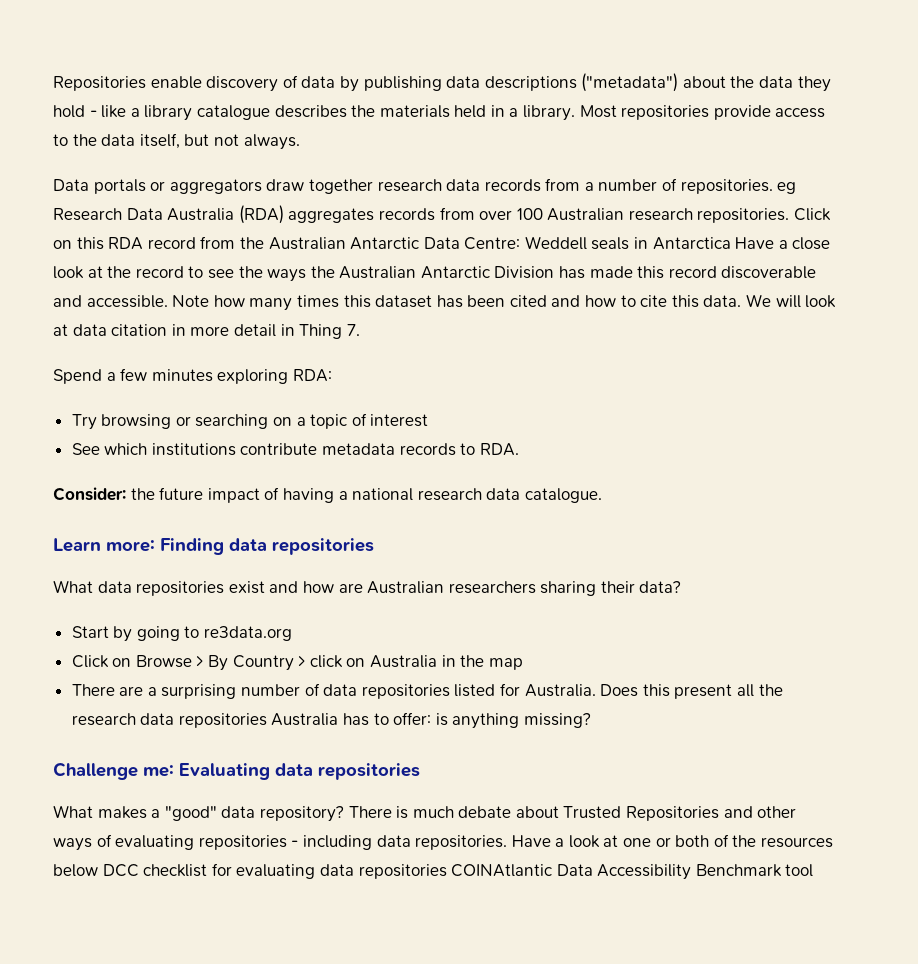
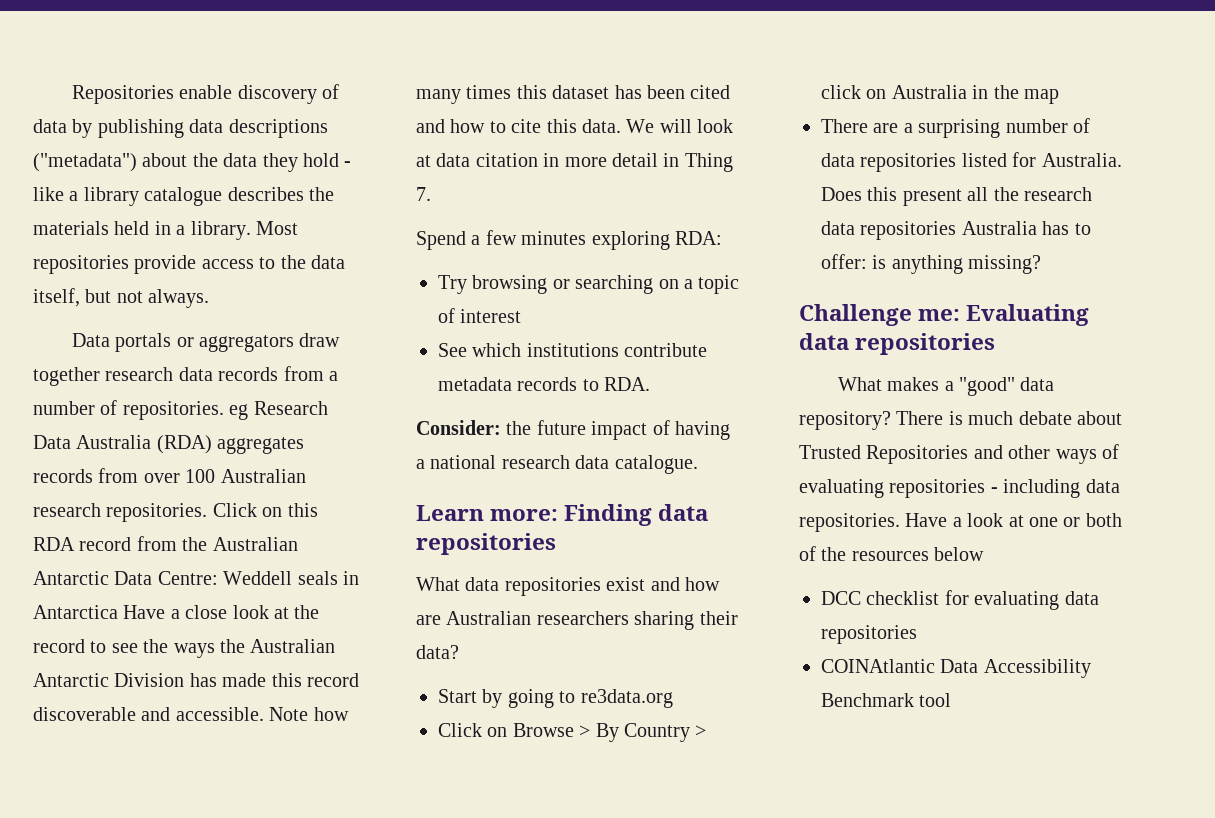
- Have a look at one or both of the resources below DCC checklist for evaluating data repositories COINAtlantic Data Accessibility Benchmark tool
+ Have a look at one or both of the resources below
+ DCC checklist for evaluating data repositories
+ COINAtlantic Data Accessibility Benchmark tool

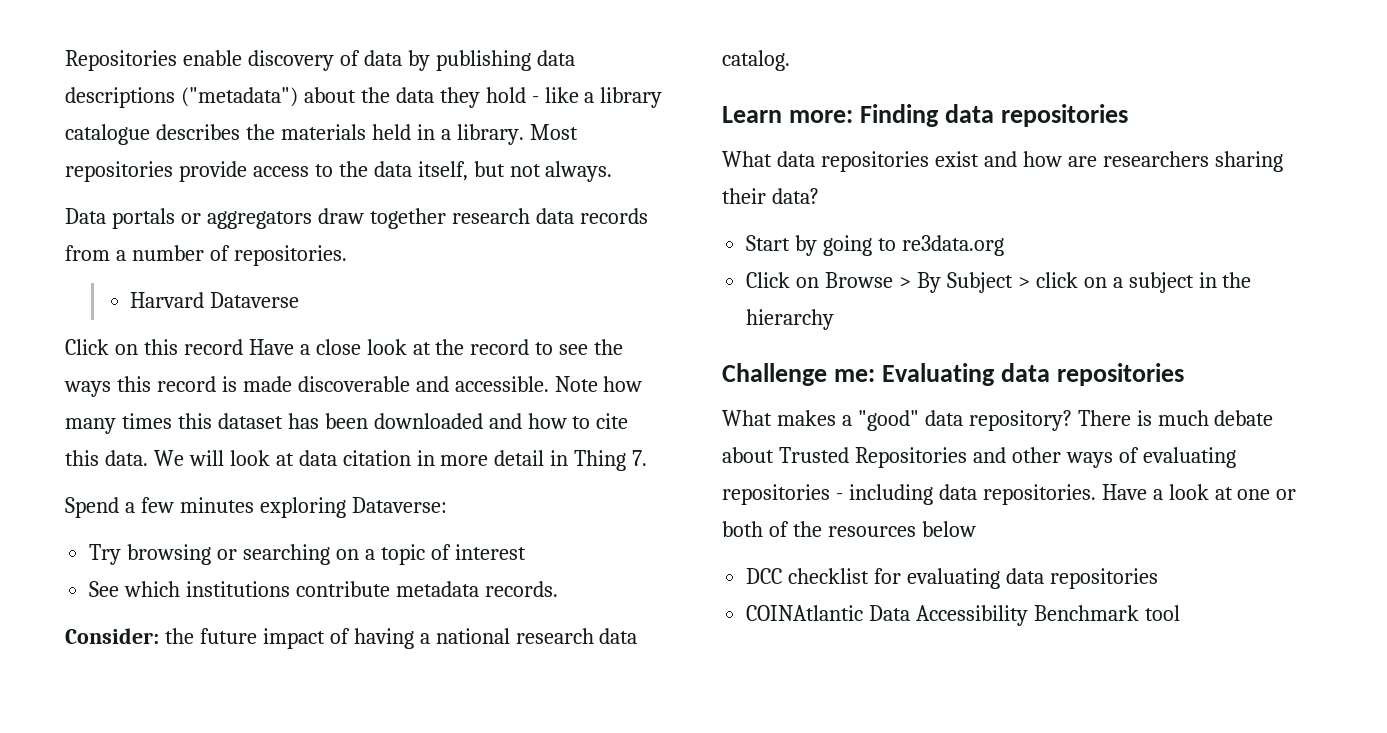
- Data portals or aggregators draw together research data records from a number of repositories. eg Research Data Australia (RDA) aggregates records from over 100 Australian research repositories. Click on this RDA record from the Australian Antarctic Data Centre: Weddell seals in Antarctica Have a close look at the record to see the ways the Australian Antarctic Division has made this record discoverable and accessible.
+ Data portals or aggregators draw together research data records from a number of repositories.
+ Harvard Dataverse
+ Click on this record Have a close look at the record to see the ways this record is made discoverable and accessible.
- Note how many times this dataset has been cited and how to cite this data.
+ Note how many times this dataset has been downloaded and how to cite this data.
- Spend a few minutes exploring RDA:
+ Spend a few minutes exploring Dataverse:
- See which institutions contribute metadata records to RDA.
+ See which institutions contribute metadata records.
- Consider: the future impact of having a national research data catalogue.
+ Consider: the future impact of having a national research data catalog.
- What data repositories exist and how are Australian researchers sharing their data?
+ What data repositories exist and how are researchers sharing their data?
- Click on Browse > By Country > click on Australia in the map
- There are a surprising number of data repositories listed for Australia. Does this present all the research data repositories Australia has to offer: is anything missing?
+ Click on Browse > By Subject > click on a subject in the hierarchy

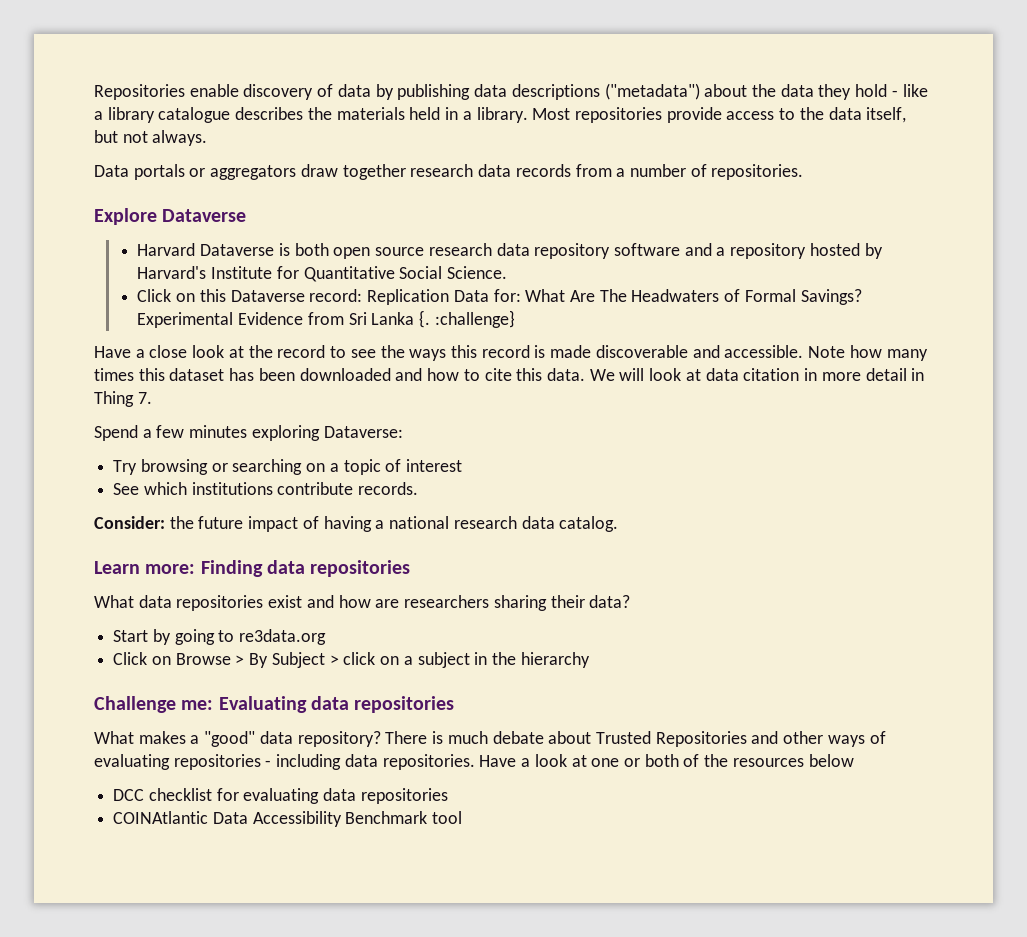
+ Explore Dataverse
- Harvard Dataverse
- Click on this record Have a close look at the record to see the ways this record is made discoverable and accessible.
+ Harvard Dataverse is both open source research data repository software and a repository hosted by Harvard's Institute for Quantitative Social Science.
+ Click on this Dataverse record: Replication Data for: What Are The Headwaters of Formal Savings? Experimental Evidence from Sri Lanka {. :challenge}
+ Have a close look at the record to see the ways this record is made discoverable and accessible.
- See which institutions contribute metadata records.
+ See which institutions contribute records.

